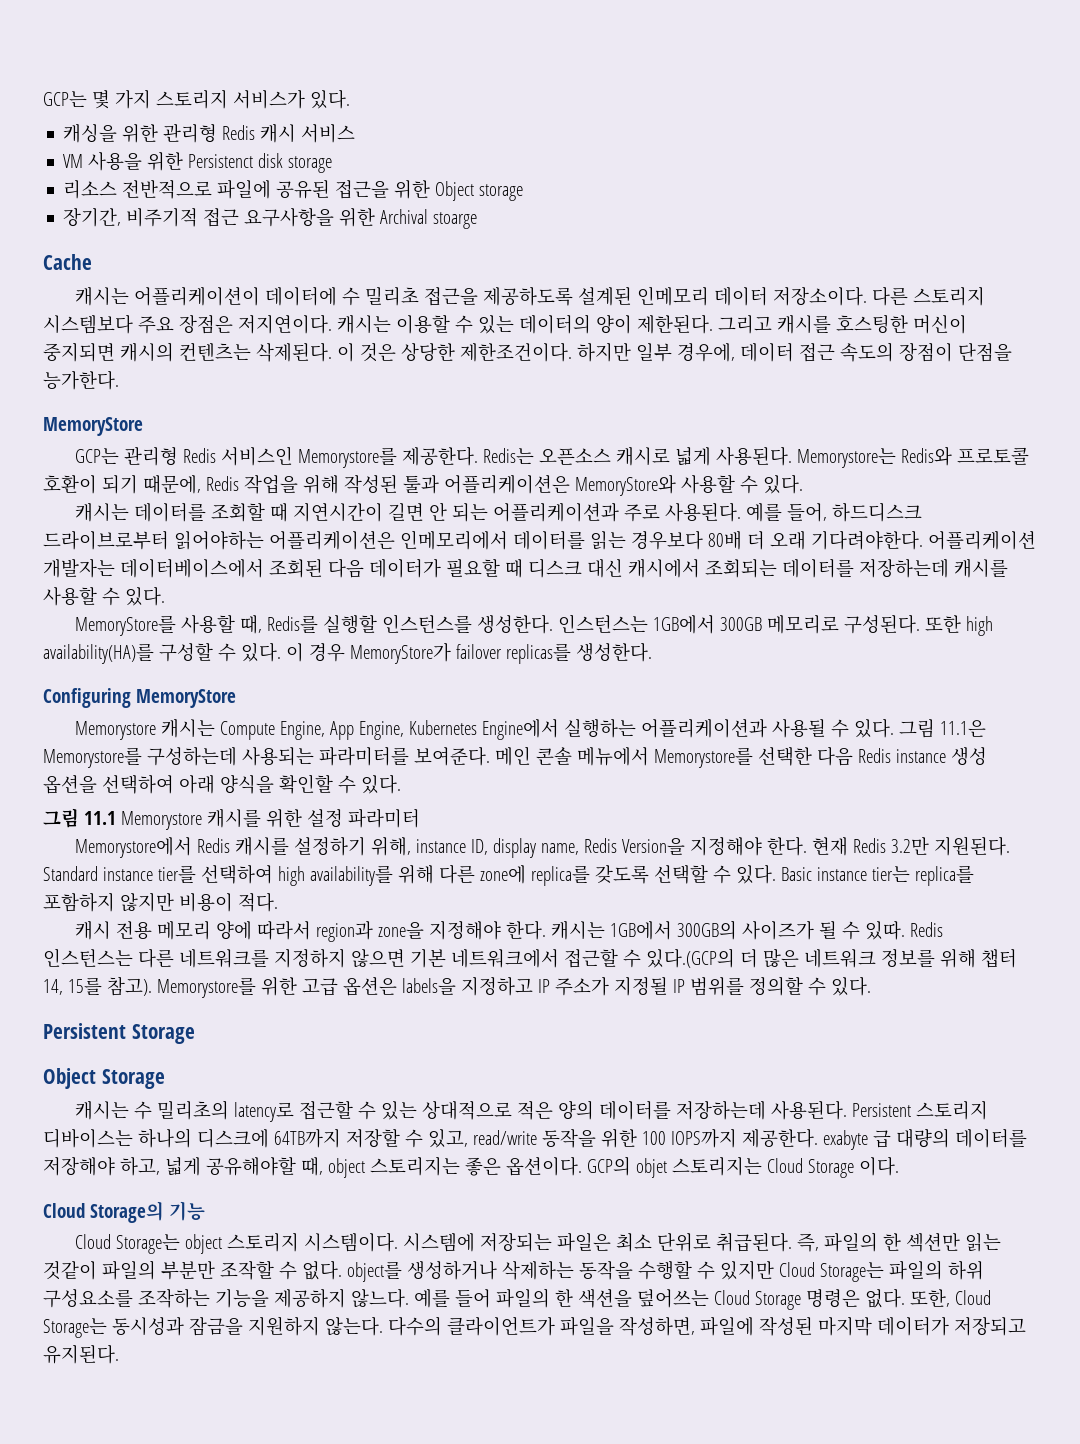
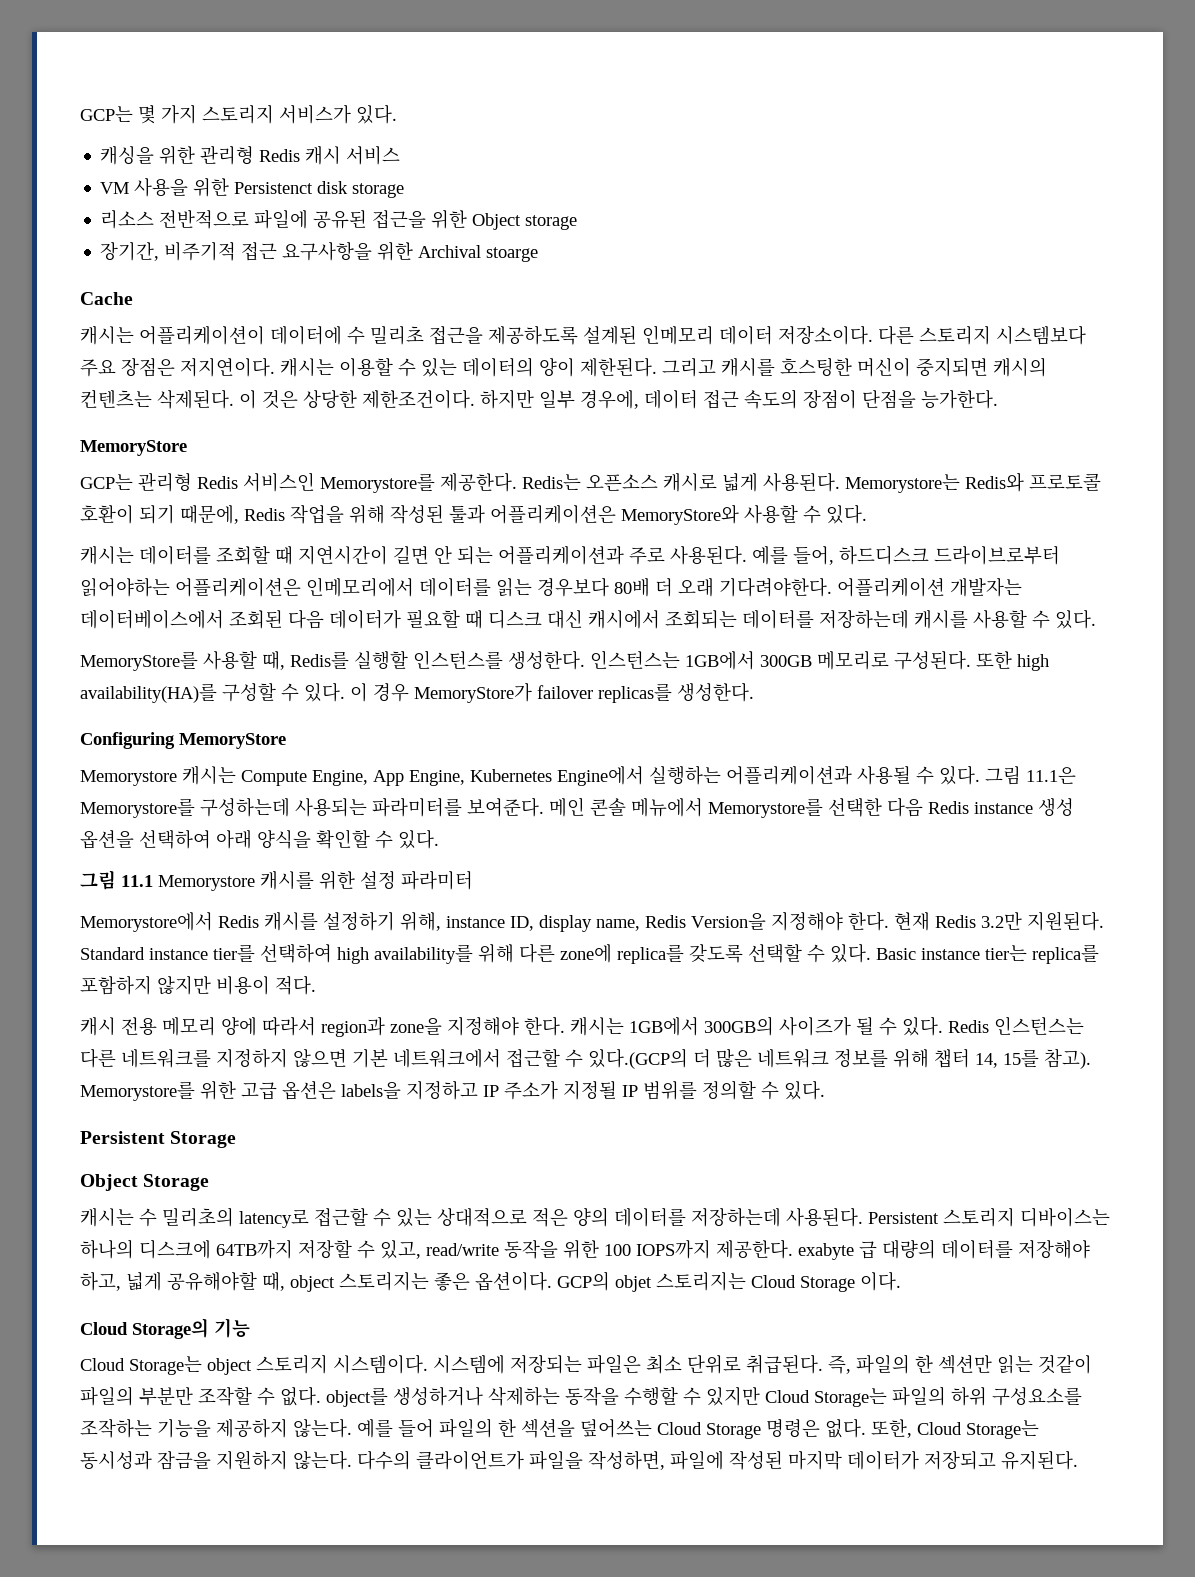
- 캐시는 1GB에서 300GB의 사이즈가 될 수 있따.
+ 캐시는 1GB에서 300GB의 사이즈가 될 수 있다.
- 즉, 파일의 한 섹션만 읽는 것같이 파일의 부분만 조작할 수 없다. object를 생성하거나 삭제하는 동작을 수행할 수 있지만 Cloud Storage는 파일의 하위 구성요소를 조작하는 기능을 제공하지 않느다.
+ 즉, 파일의 한 섹션만 읽는 것같이 파일의 부분만 조작할 수 없다. object를 생성하거나 삭제하는 동작을 수행할 수 있지만 Cloud Storage는 파일의 하위 구성요소를 조작하는 기능을 제공하지 않는다.
- 예를 들어 파일의 한 색션을 덮어쓰는 Cloud Storage 명령은 없다.
+ 예를 들어 파일의 한 섹션을 덮어쓰는 Cloud Storage 명령은 없다.

